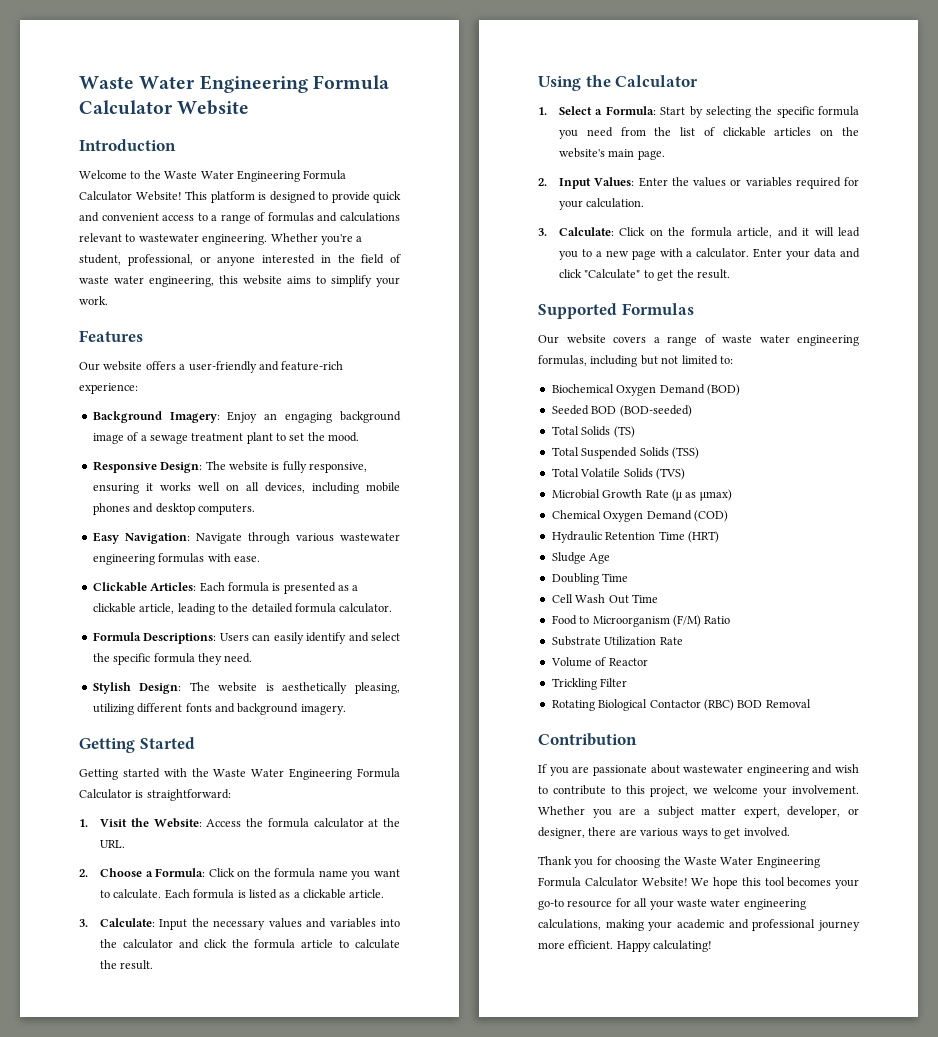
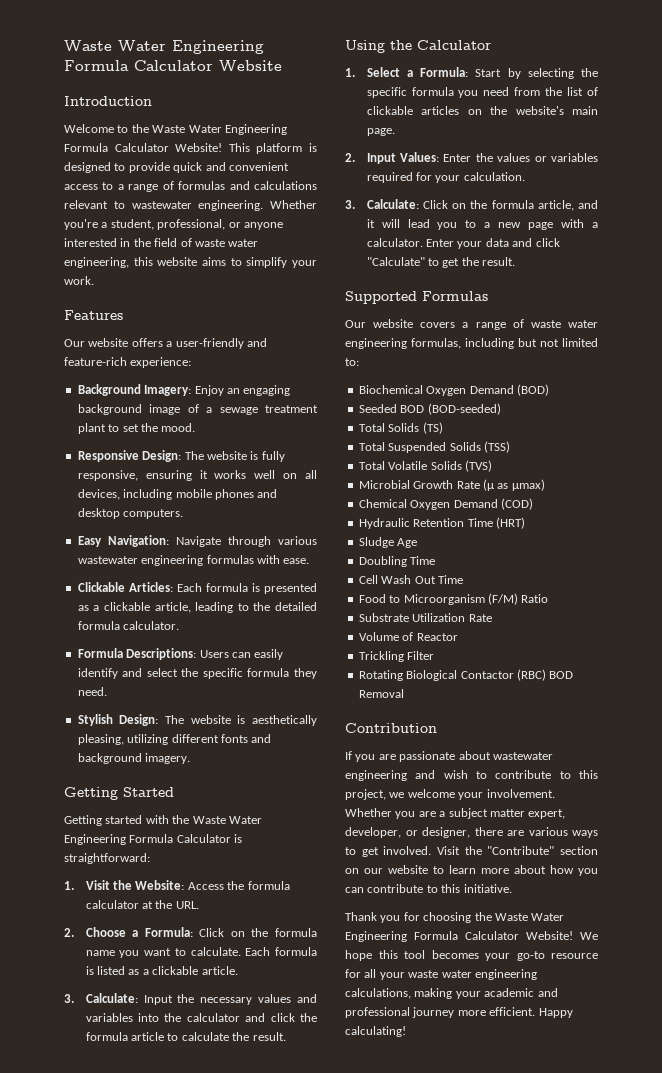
+ Visit the "Contribute" section on our website to learn more about how you can contribute to this initiative.

